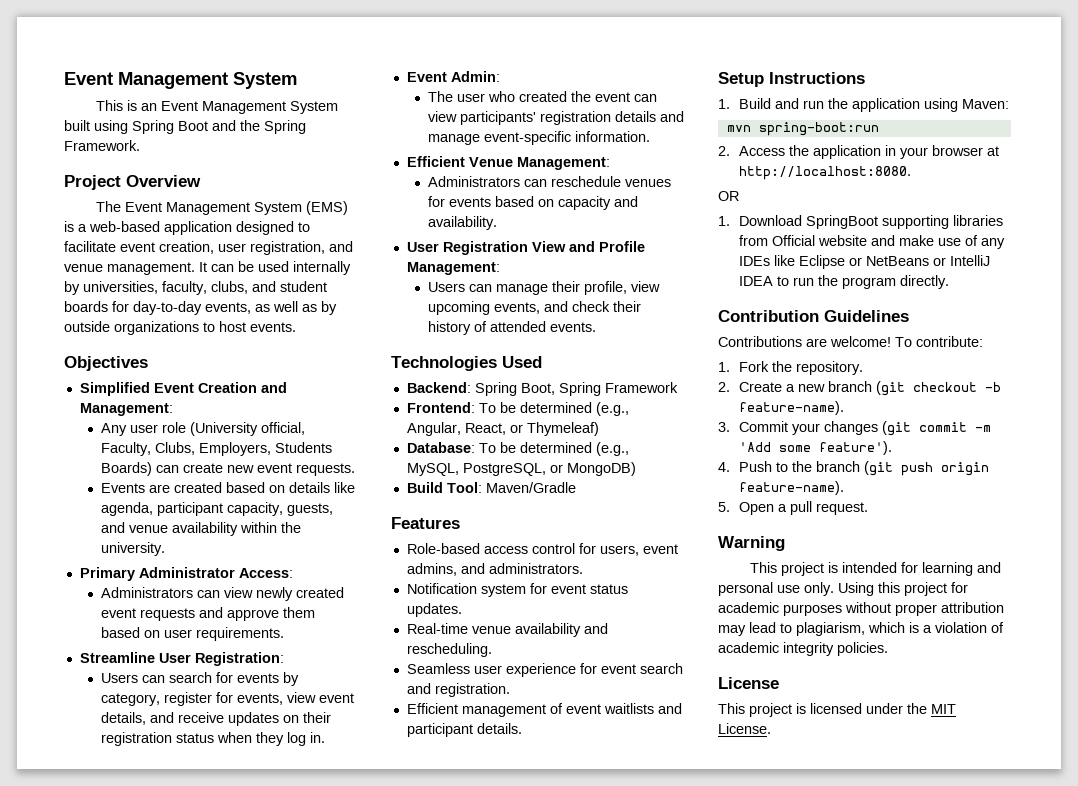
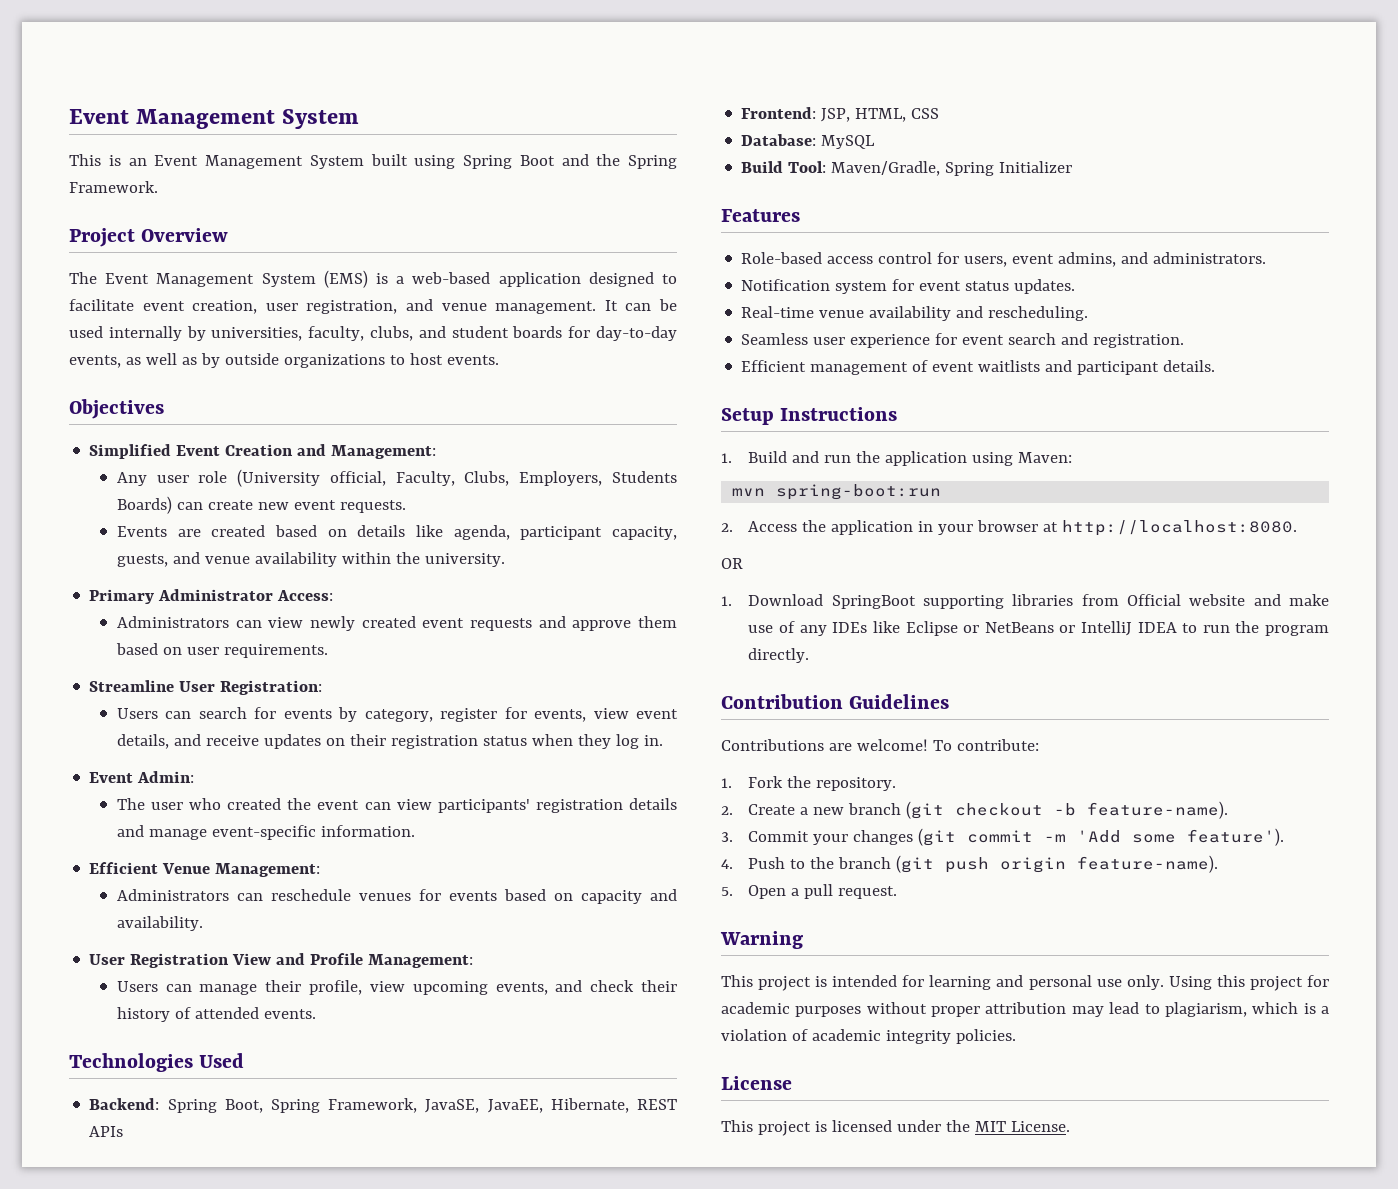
- Backend: Spring Boot, Spring Framework
- Frontend: To be determined (e.g., Angular, React, or Thymeleaf)
- Database: To be determined (e.g., MySQL, PostgreSQL, or MongoDB)
+ Backend: Spring Boot, Spring Framework, JavaSE, JavaEE, Hibernate, REST APIs
+ Frontend: JSP, HTML, CSS
+ Database: MySQL
- Build Tool: Maven/Gradle
+ Build Tool: Maven/Gradle, Spring Initializer

